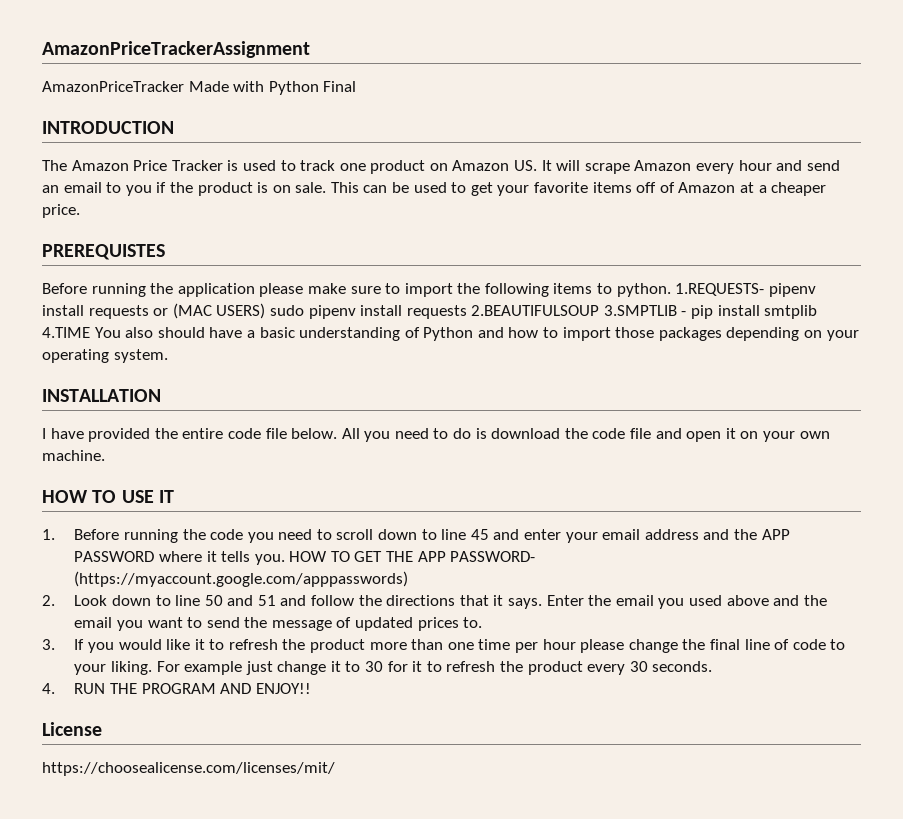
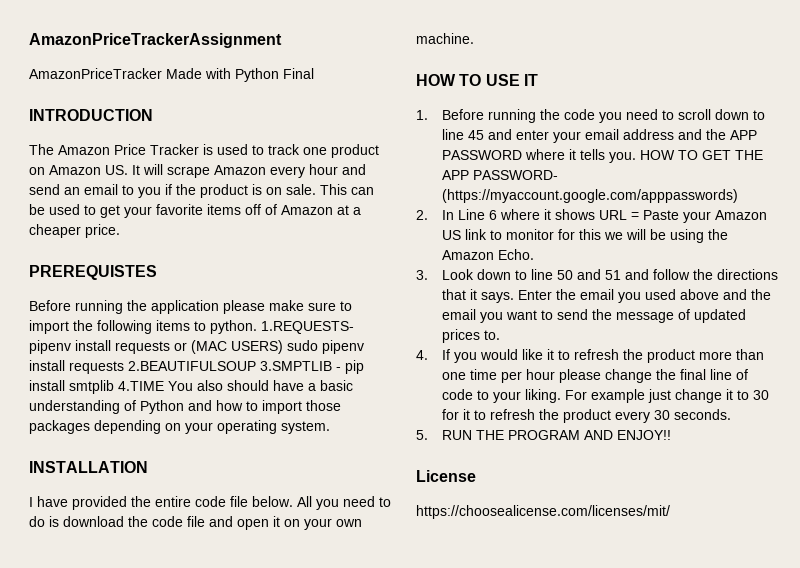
- 2. Look down to line 50 and 51 and follow the directions that it says.
+ 2. In Line 6 where it shows URL = Paste your Amazon US link to monitor for this we will be using the Amazon Echo.
+ 3. Look down to line 50 and 51 and follow the directions that it says.
- 3. If you would like it to refresh the product more than one time per hour please change the final line of code to your liking.
+ 4. If you would like it to refresh the product more than one time per hour please change the final line of code to your liking.
- 4. RUN THE PROGRAM AND ENJOY!!
+ 5. RUN THE PROGRAM AND ENJOY!!

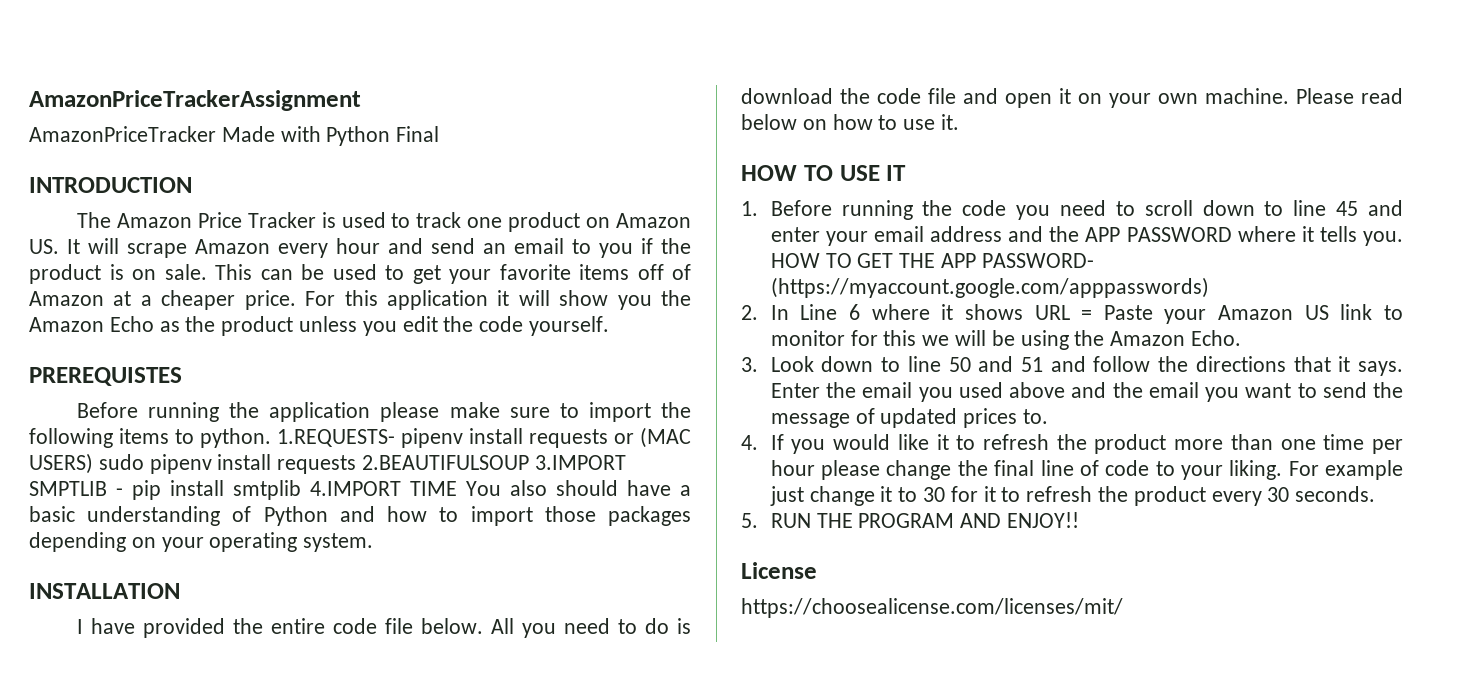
+ For this application it will show you the Amazon Echo as the product unless you edit the code yourself.
- 1.REQUESTS- pipenv install requests or (MAC USERS) sudo pipenv install requests 2.BEAUTIFULSOUP 3.SMPTLIB - pip install smtplib 4.TIME You also should have a basic understanding of Python and how to import those packages depending on your operating system.
+ 1.REQUESTS- pipenv install requests or (MAC USERS) sudo pipenv install requests 2.BEAUTIFULSOUP 3.IMPORT SMPTLIB - pip install smtplib 4.IMPORT TIME You also should have a basic understanding of Python and how to import those packages depending on your operating system.
+ Please read below on how to use it.

